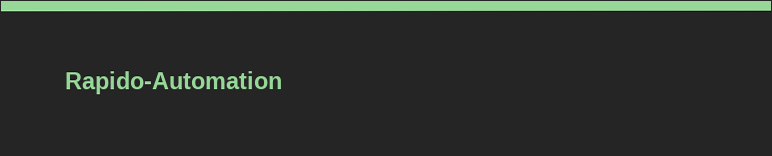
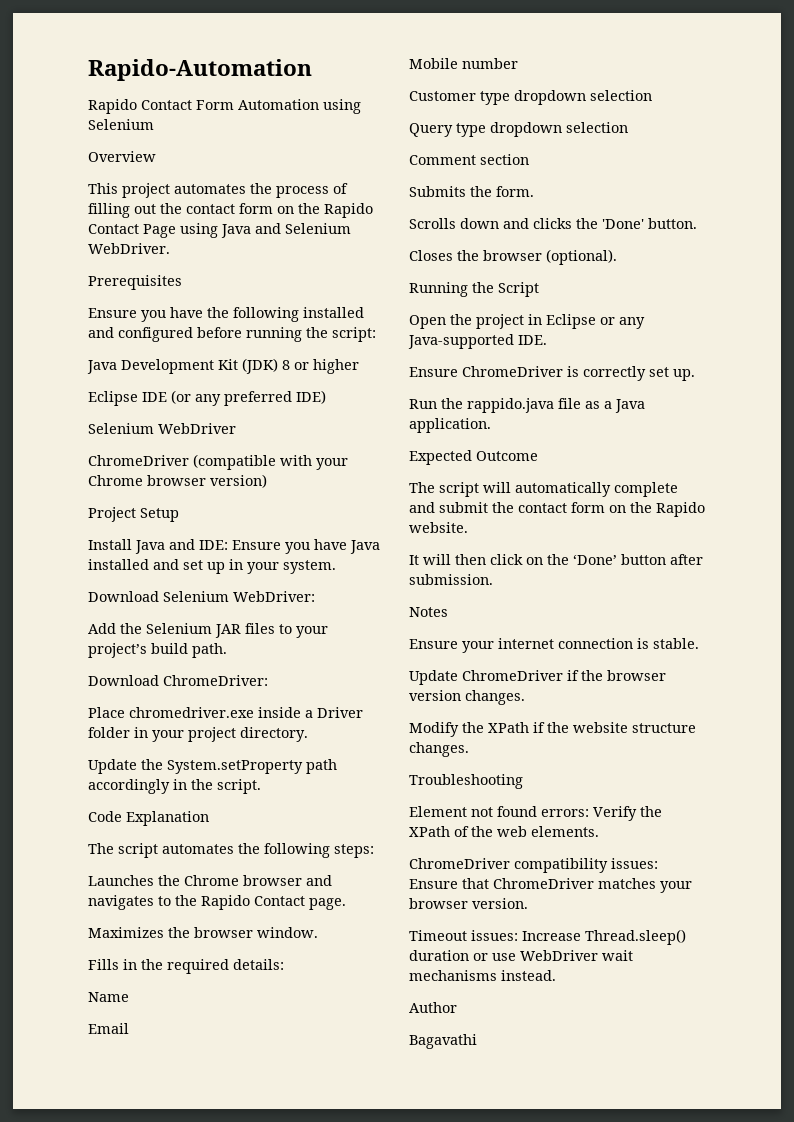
+ Rapido Contact Form Automation using Selenium
+ Overview
+ This project automates the process of filling out the contact form on the Rapido Contact Page using Java and Selenium WebDriver.
+ Prerequisites
+ Ensure you have the following installed and configured before running the script:
+ Java Development Kit (JDK) 8 or higher
+ Eclipse IDE (or any preferred IDE)
+ Selenium WebDriver
+ ChromeDriver (compatible with your Chrome browser version)
+ Project Setup
+ Install Java and IDE: Ensure you have Java installed and set up in your system.
+ Download Selenium WebDriver:
+ Add the Selenium JAR files to your project’s build path.
+ Download ChromeDriver:
+ Place chromedriver.exe inside a Driver folder in your project directory.
+ Update the System.setProperty path accordingly in the script.
+ Code Explanation
+ The script automates the following steps:
+ Launches the Chrome browser and navigates to the Rapido Contact page.
+ Maximizes the browser window.
+ Fills in the required details:
+ Name
+ Email
+ Mobile number
+ Customer type dropdown selection
+ Query type dropdown selection
+ Comment section
+ Submits the form.
+ Scrolls down and clicks the 'Done' button.
+ Closes the browser (optional).
+ Running the Script
+ Open the project in Eclipse or any Java-supported IDE.
+ Ensure ChromeDriver is correctly set up.
+ Run the rappido.java file as a Java application.
+ Expected Outcome
+ The script will automatically complete and submit the contact form on the Rapido website.
+ It will then click on the ‘Done’ button after submission.
+ Notes
+ Ensure your internet connection is stable.
+ Update ChromeDriver if the browser version changes.
+ Modify the XPath if the website structure changes.
+ Troubleshooting
+ Element not found errors: Verify the XPath of the web elements.
+ ChromeDriver compatibility issues: Ensure that ChromeDriver matches your browser version.
+ Timeout issues: Increase Thread.sleep() duration or use WebDriver wait mechanisms instead.
+ Author
+ Bagavathi

